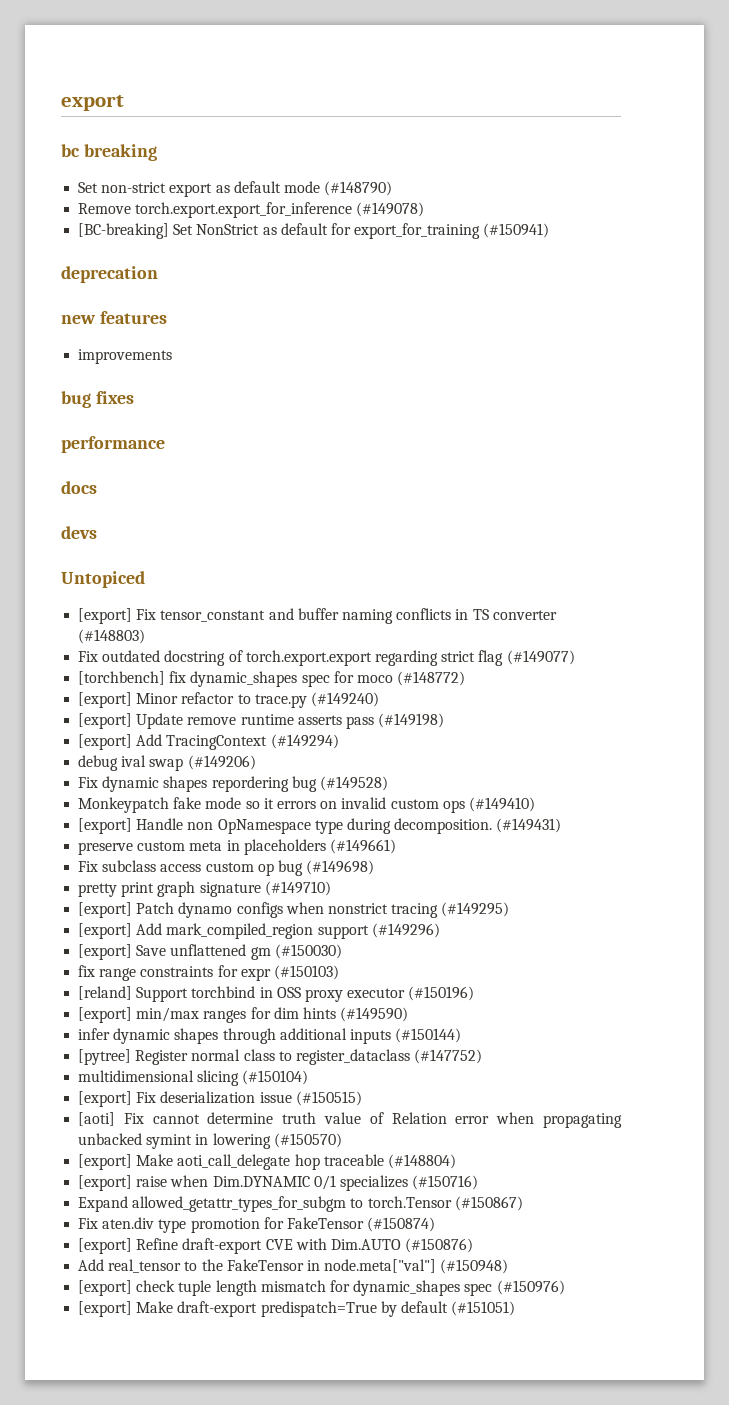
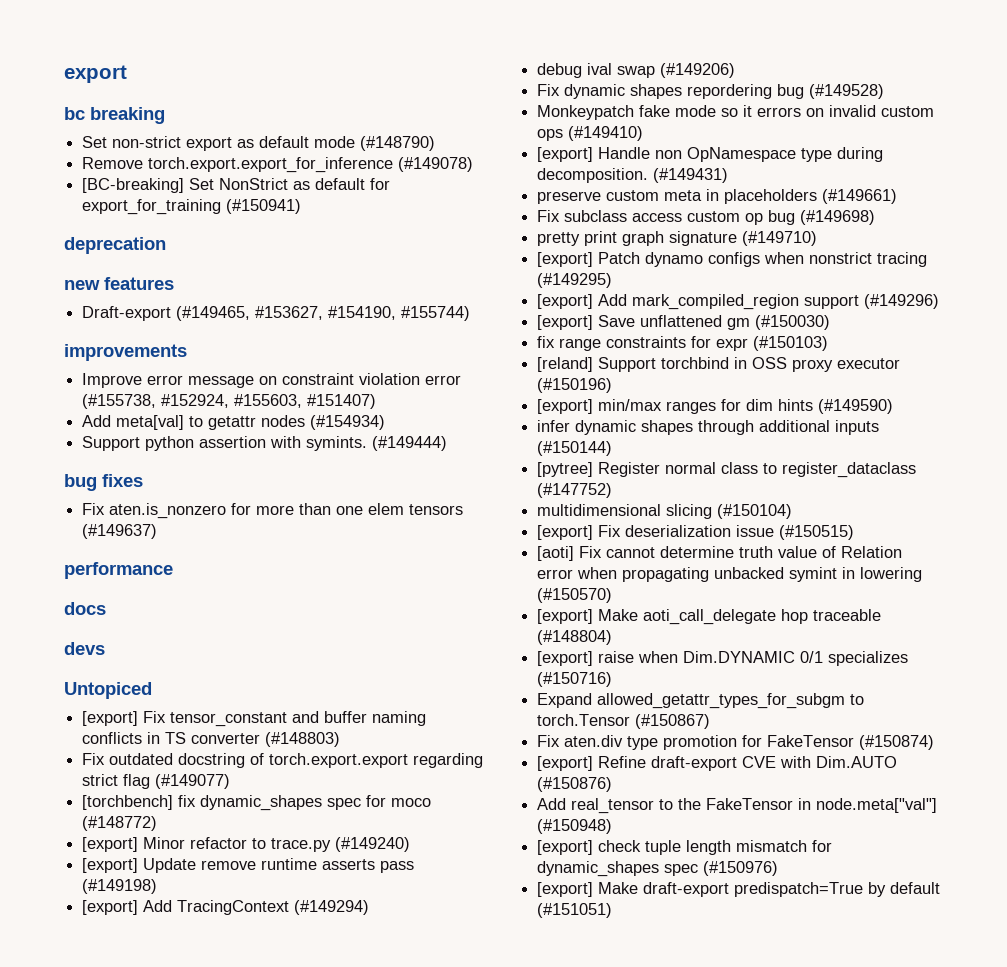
+ Draft-export (#149465, #153627, #154190, #155744)
  improvements
+ Improve error message on constraint violation error (#155738, #152924, #155603, #151407)
+ Add meta[val] to getattr nodes (#154934)
+ Support python assertion with symints. (#149444)
  bug fixes
+ Fix aten.is_nonzero for more than one elem tensors (#149637)

